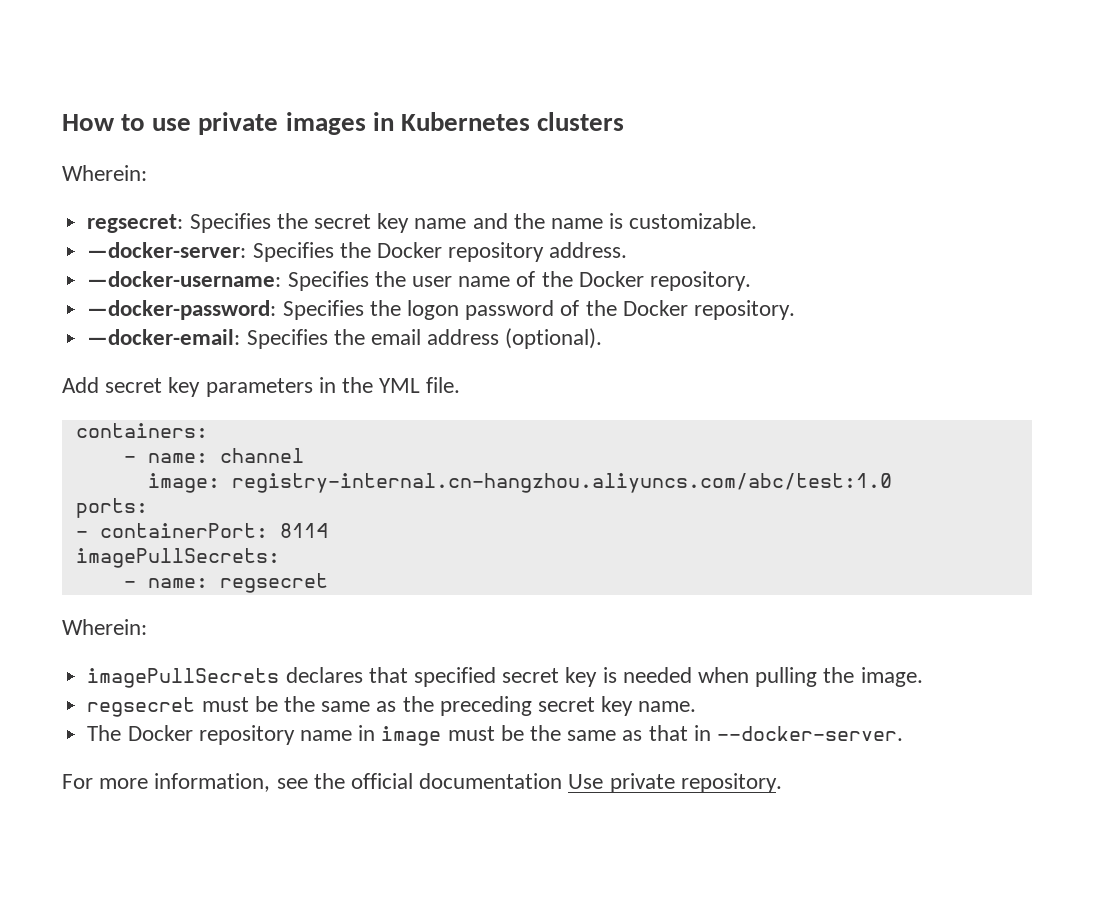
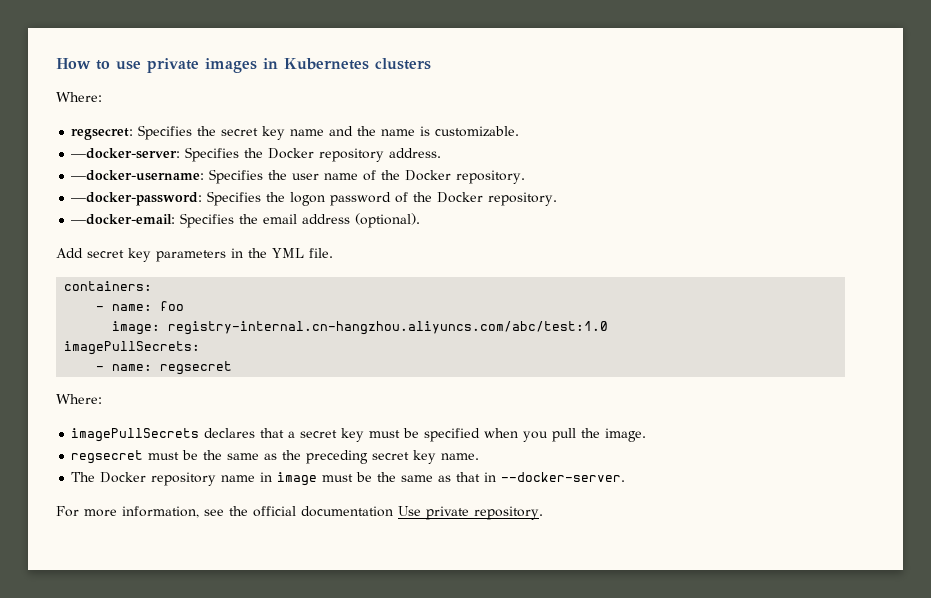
  How to use private images in Kubernetes clusters
- Wherein:
+ Where:
- - name: channel
+ - name: foo
- ports:
- - containerPort: 8114
  - name: regsecret
- Wherein:
+ Where:
- imagePullSecrets declares that specified secret key is needed when pulling the image.
+ imagePullSecrets declares that a secret key must be specified when you pull the image.

